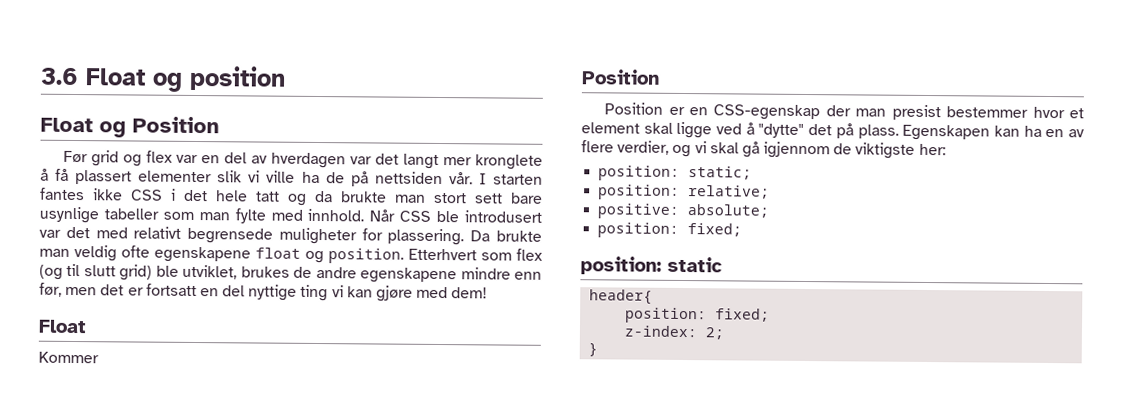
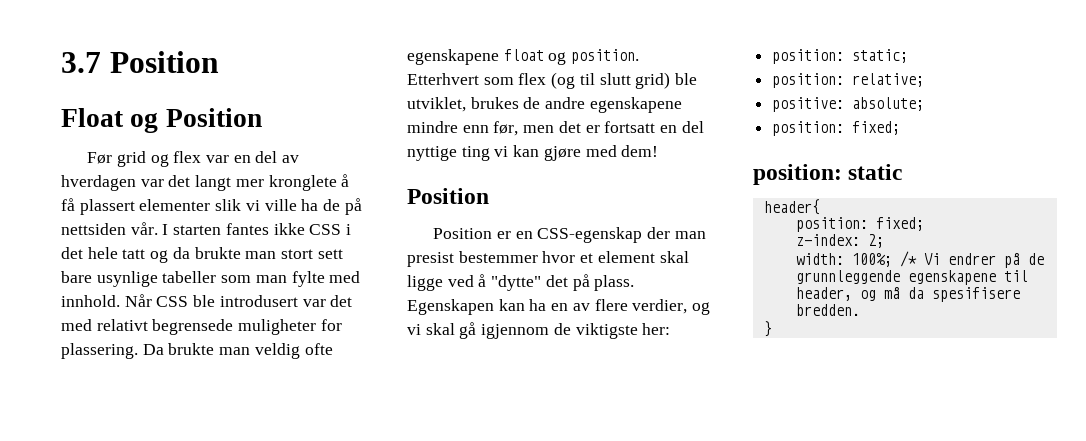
- 3.6 Float og position
+ 3.7 Position
  Etterhvert som flex (og til slutt grid) ble utviklet, brukes de andre egenskapene mindre enn før, men det er fortsatt en del nyttige ting vi kan gjøre med dem!
- Float
- Kommer
+ width: 100%; /* Vi endrer på de grunnleggende egenskapene til header, og må da spesifisere bredden.

